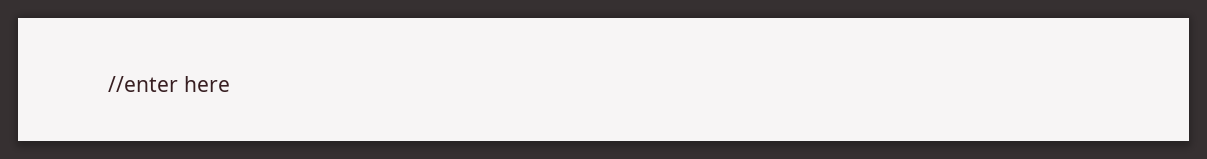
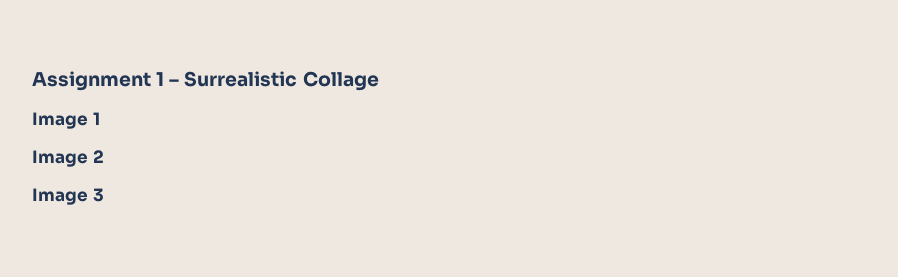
- //enter here
+ Assignment 1 – Surrealistic Collage
+ Image 1
+ Image 2
+ Image 3

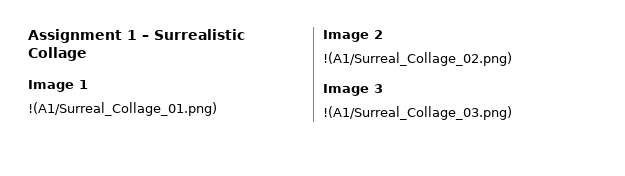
+ !(A1/Surreal_Collage_01.png)
+ !(A1/Surreal_Collage_02.png)
+ !(A1/Surreal_Collage_03.png)

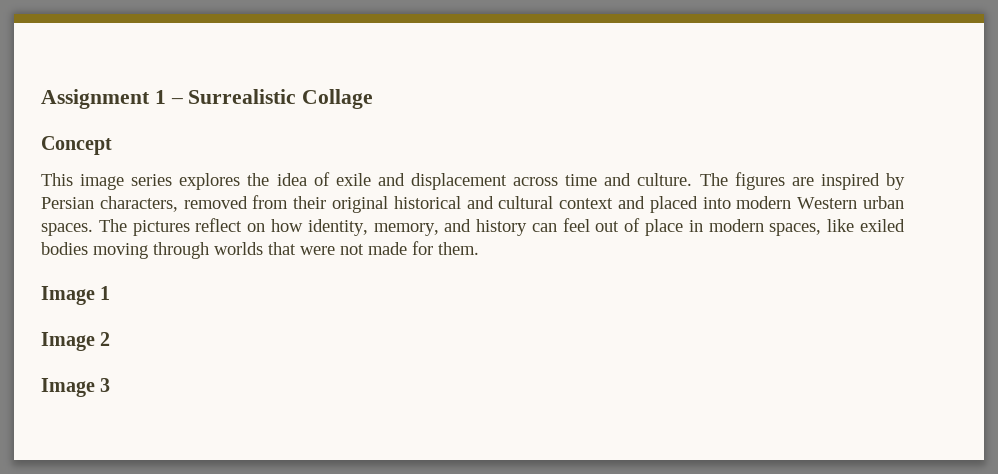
+ Concept
+ This image series explores the idea of exile and displacement across time and culture. The figures are inspired by Persian characters, removed from their original historical and cultural context and placed into modern Western urban spaces. The pictures reflect on how identity, memory, and history can feel out of place in modern spaces, like exiled bodies moving through worlds that were not made for them.
- !(A1/Surreal_Collage_01.png)
- !(A1/Surreal_Collage_02.png)
- !(A1/Surreal_Collage_03.png)

